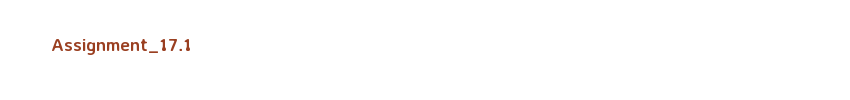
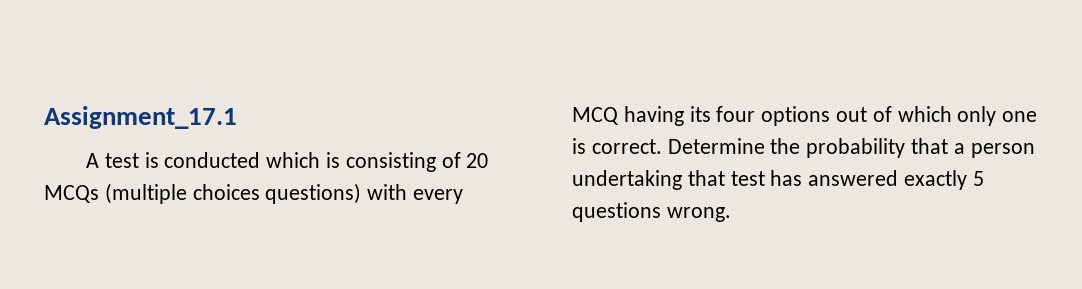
+ A test is conducted which is consisting of 20 MCQs (multiple choices questions) with every MCQ having its four options out of which only one is correct. Determine the probability that a person undertaking that test has answered exactly 5 questions wrong.

